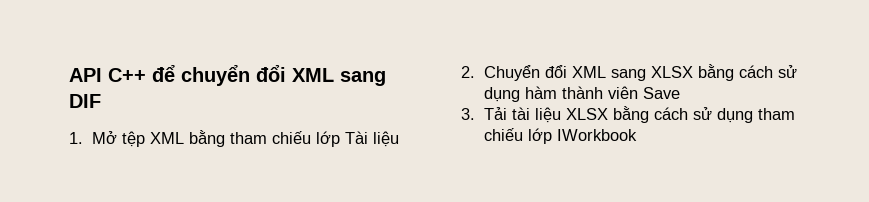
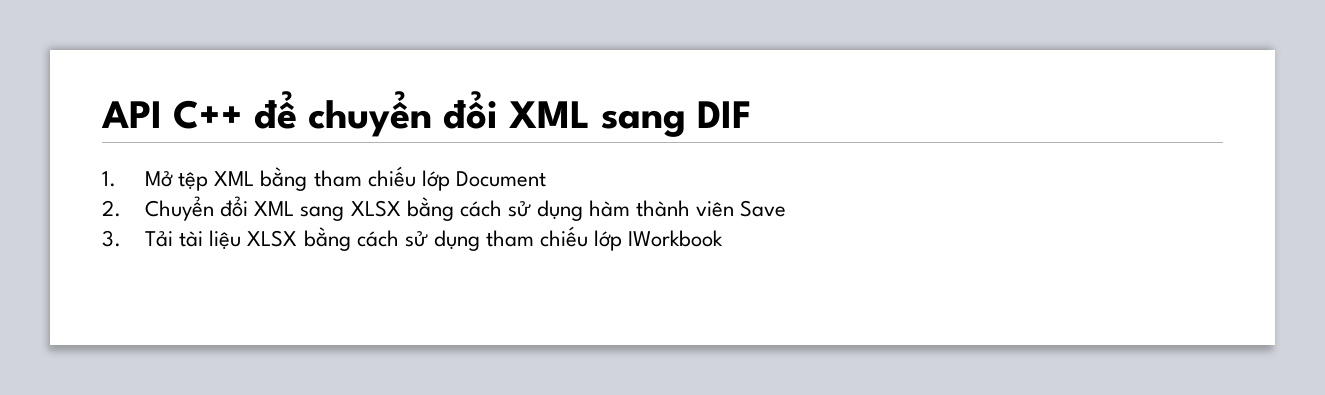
- 1. Mở tệp XML bằng tham chiếu lớp Tài liệu
+ 1. Mở tệp XML bằng tham chiếu lớp Document

